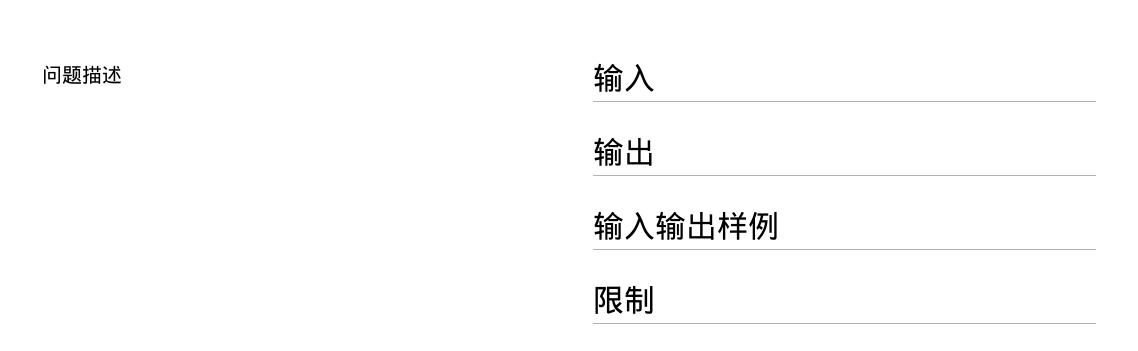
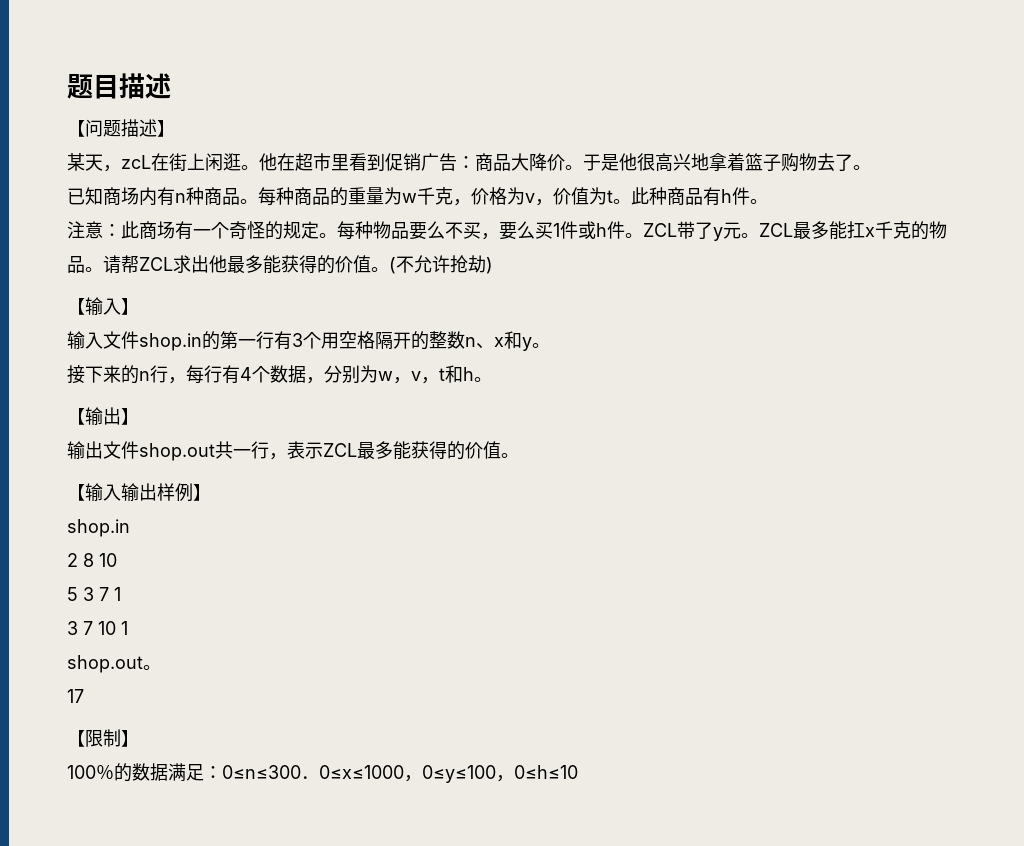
- 问题描述
- 输入
- 输出
- 输入输出样例
- 限制
+ 题目描述
+ 【问题描述】
+ 某天，zcL在街上闲逛。他在超市里看到促销广告：商品大降价。于是他很高兴地拿着篮子购物去了。
+ 已知商场内有n种商品。每种商品的重量为w千克，价格为v，价值为t。此种商品有h件。
+ 注意：此商场有一个奇怪的规定。每种物品要么不买，要么买1件或h件。ZCL带了y元。ZCL最多能扛x千克的物品。请帮ZCL求出他最多能获得的价值。(不允许抢劫)
+ 【输入】
+ 输入文件shop.in的第一行有3个用空格隔开的整数n、x和y。
+ 接下来的n行，每行有4个数据，分别为w，v，t和h。
+ 【输出】
+ 输出文件shop.out共一行，表示ZCL最多能获得的价值。
+ 【输入输出样例】
+ shop.in
+ 2 8 10
+ 5 3 7 1
+ 3 7 10 1
+ shop.out。
+ 17
+ 【限制】
+ 100％的数据满足：0≤n≤300．0≤x≤1000，0≤y≤100，0≤h≤10

